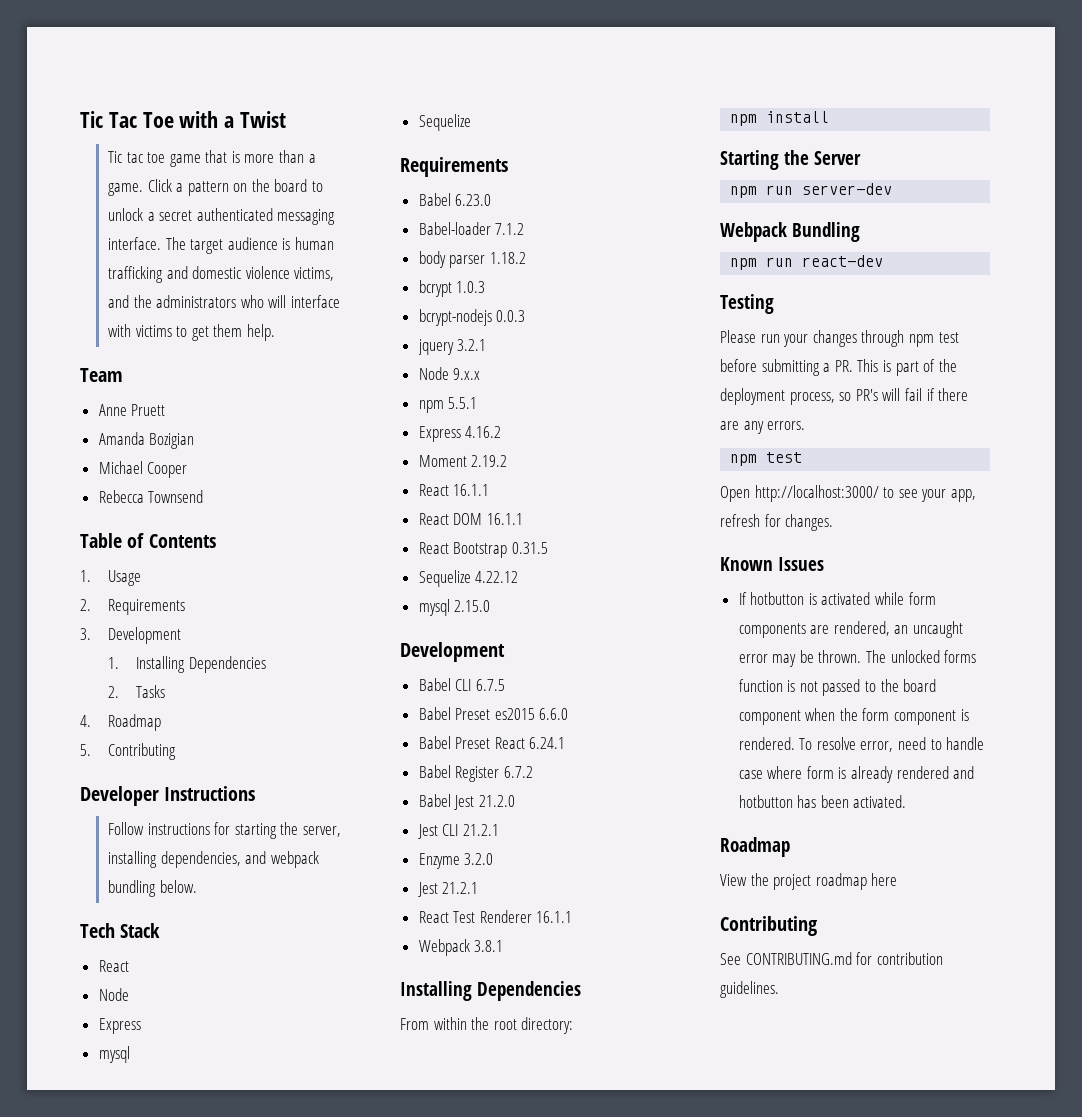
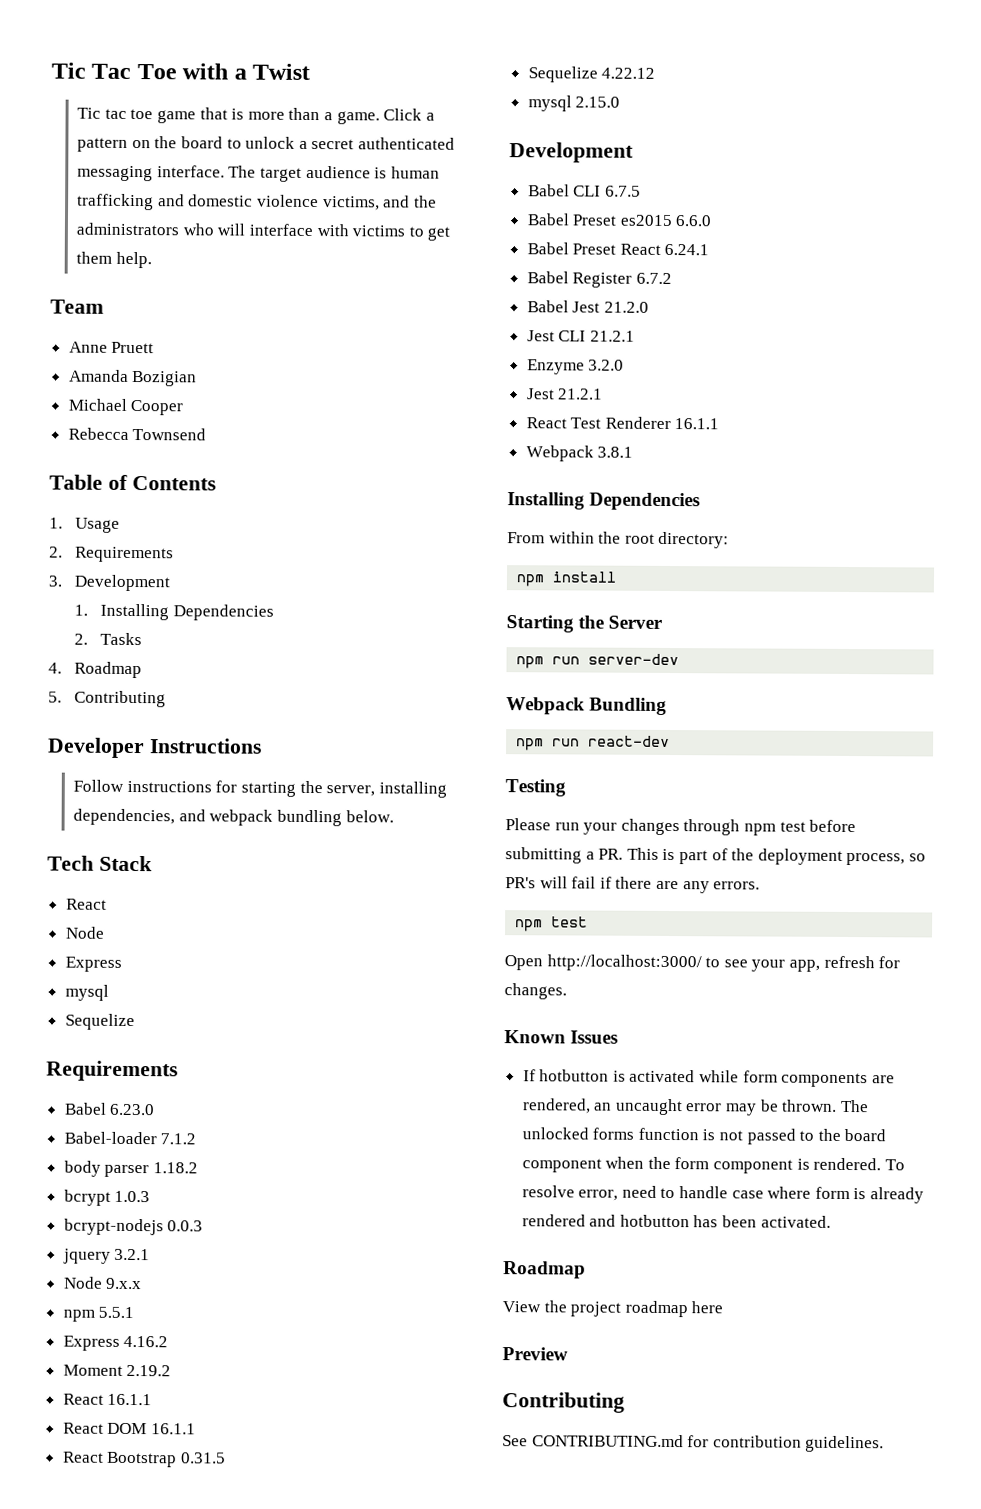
+ Preview

